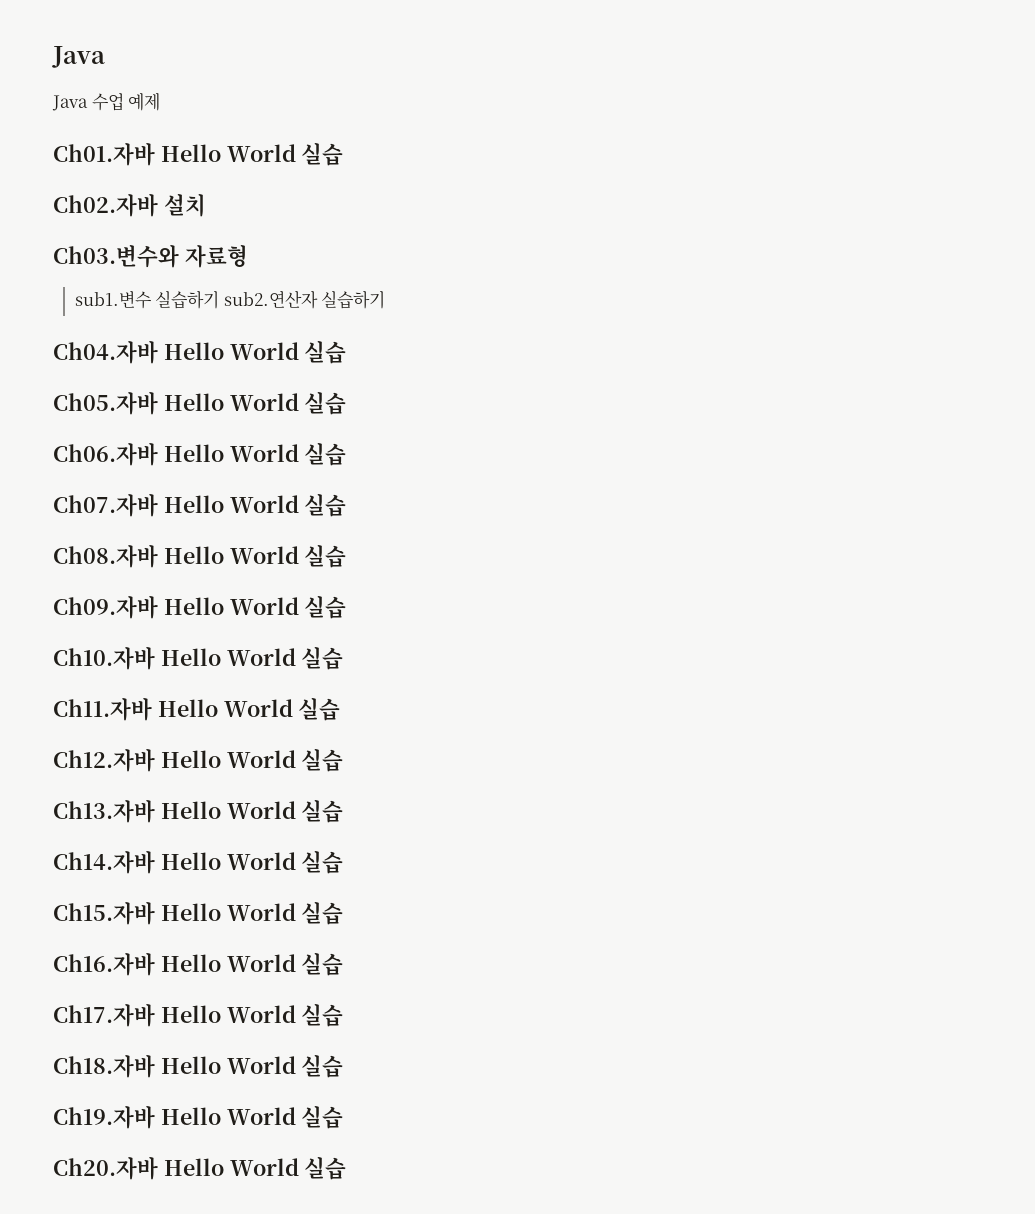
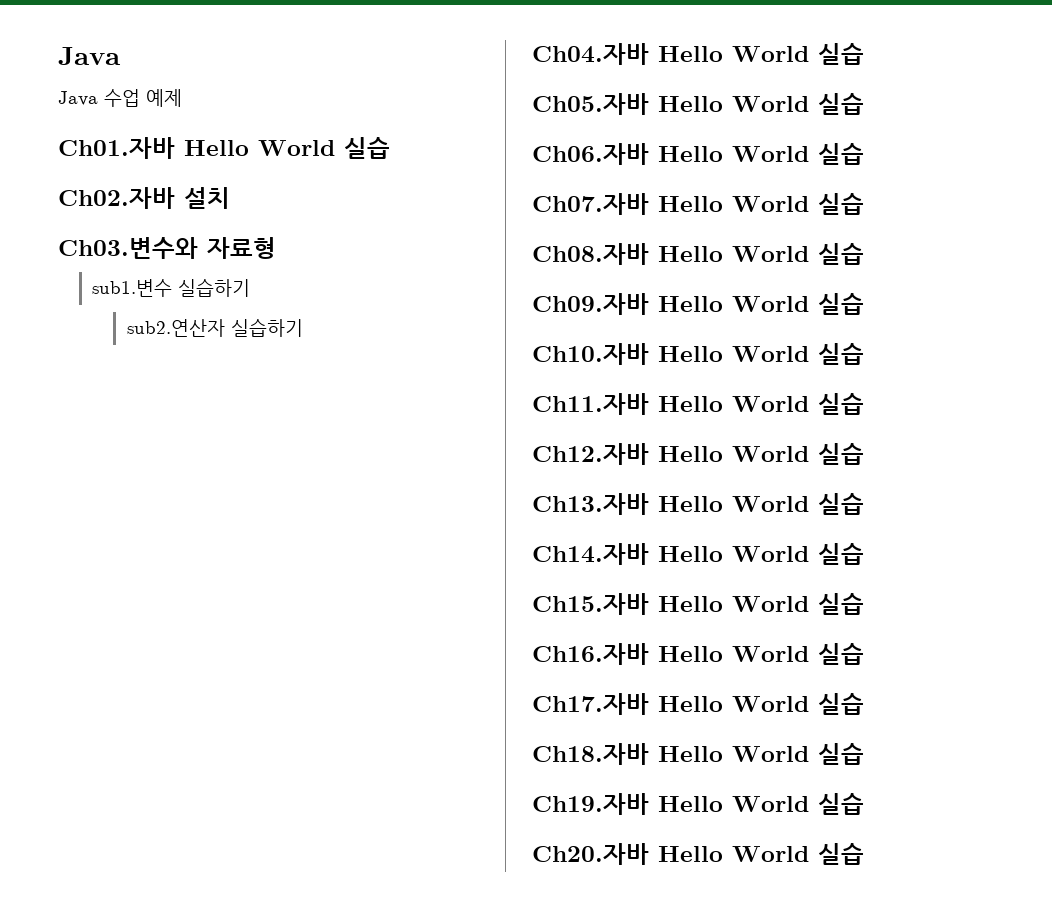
- sub1.변수 실습하기 sub2.연산자 실습하기
+ sub1.변수 실습하기
+ sub2.연산자 실습하기

